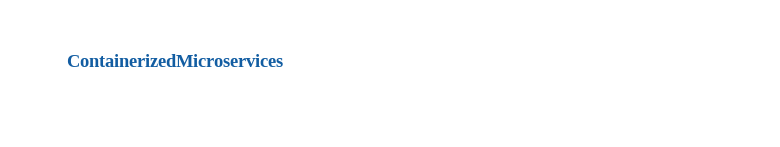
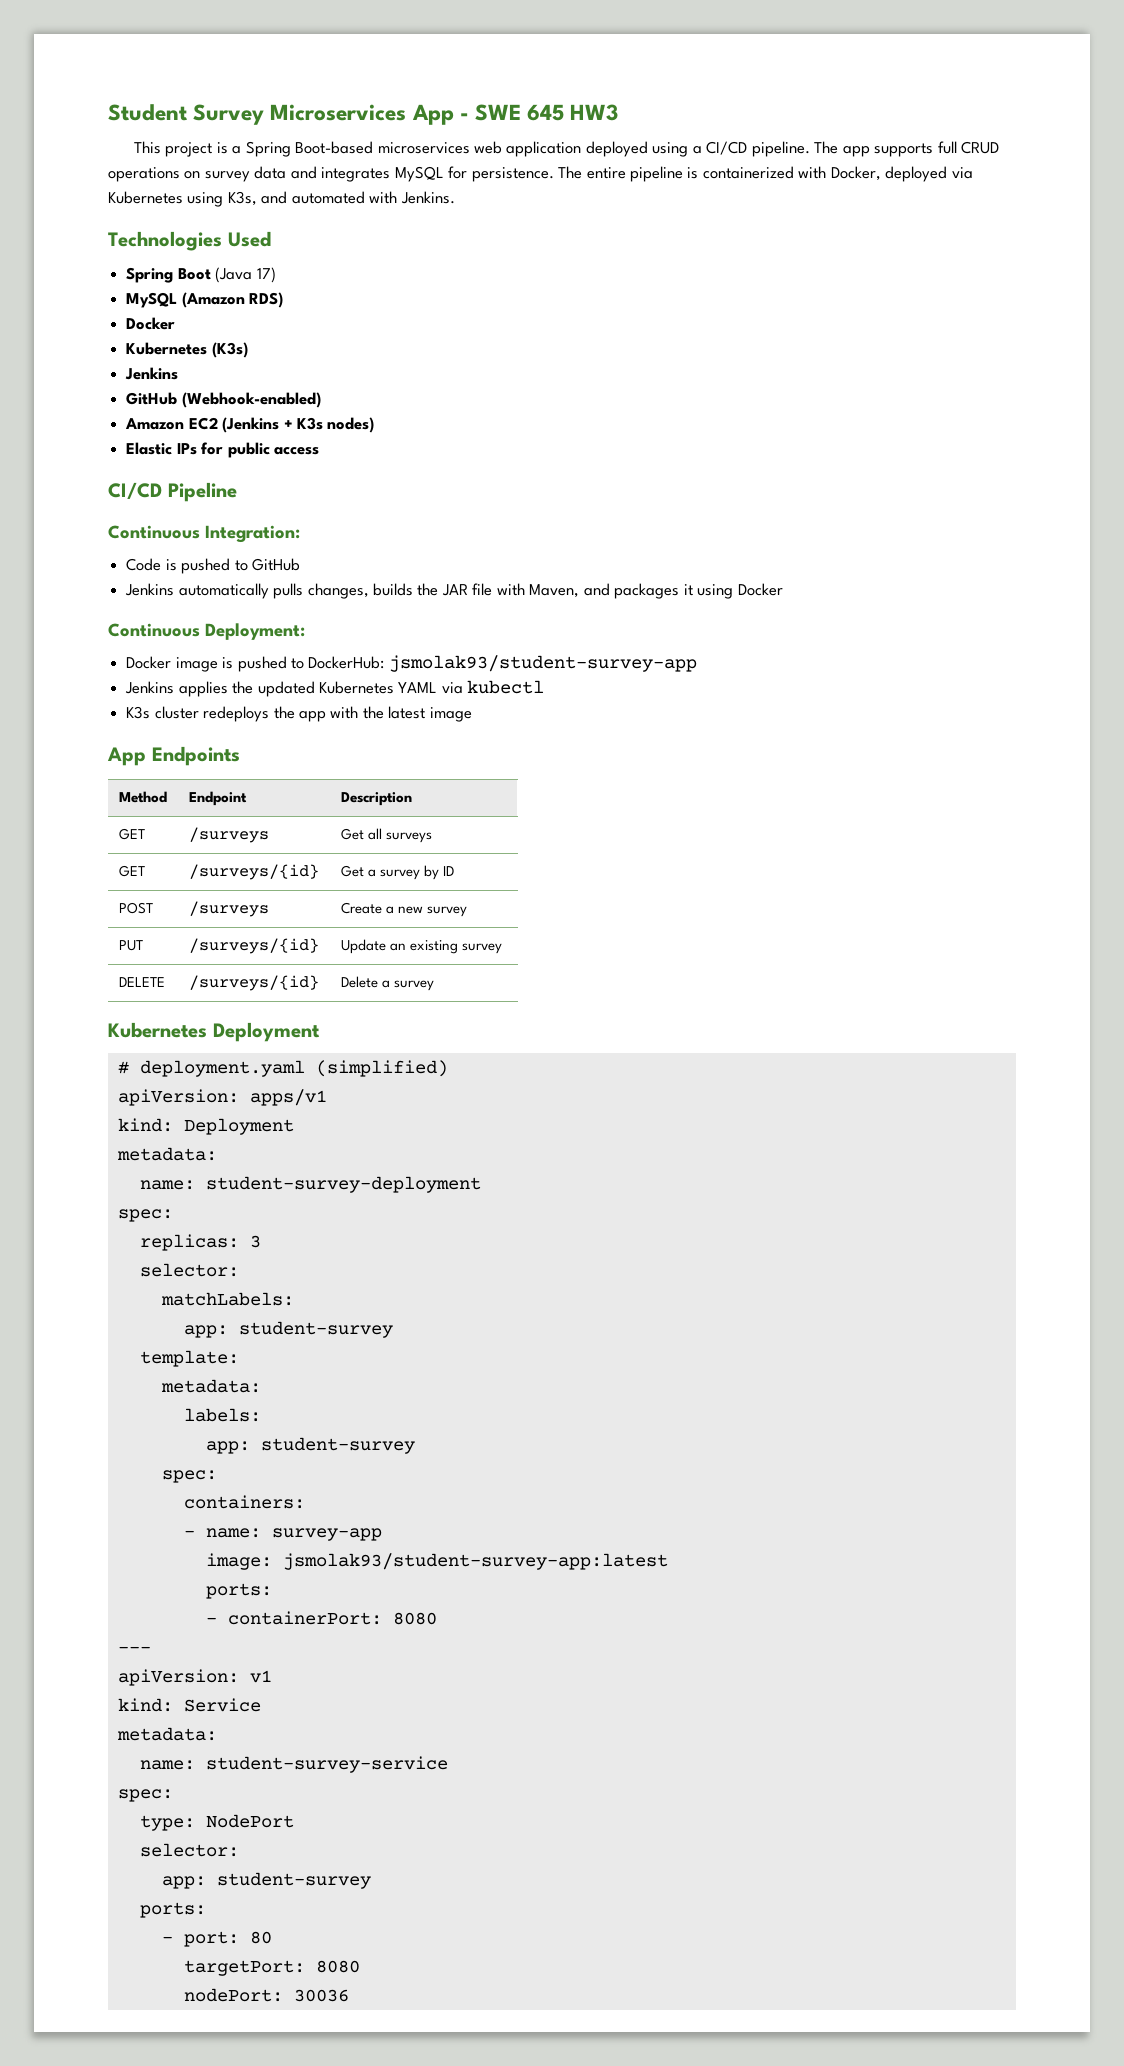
- ContainerizedMicroservices
+ Student Survey Microservices App - SWE 645 HW3
+ This project is a Spring Boot-based microservices web application deployed using a CI/CD pipeline. The app supports full CRUD operations on survey data and integrates MySQL for persistence. The entire pipeline is containerized with Docker, deployed via Kubernetes using K3s, and automated with Jenkins.
+ Technologies Used
+ Spring Boot (Java 17)
+ MySQL (Amazon RDS)
+ Docker
+ Kubernetes (K3s)
+ Jenkins
+ GitHub (Webhook-enabled)
+ Amazon EC2 (Jenkins + K3s nodes)
+ Elastic IPs for public access
+ CI/CD Pipeline
+ Continuous Integration:
+ Code is pushed to GitHub
+ Jenkins automatically pulls changes, builds the JAR file with Maven, and packages it using Docker
+ Continuous Deployment:
+ Docker image is pushed to DockerHub: jsmolak93/student-survey-app
+ Jenkins applies the updated Kubernetes YAML via kubectl
+ K3s cluster redeploys the app with the latest image
+ App Endpoints
+ Method | Endpoint | Description
+ GET | /surveys | Get all surveys
+ GET | /surveys/{id} | Get a survey by ID
+ POST | /surveys | Create a new survey
+ PUT | /surveys/{id} | Update an existing survey
+ DELETE | /surveys/{id} | Delete a survey
+ Kubernetes Deployment
+ # deployment.yaml (simplified)
+ apiVersion: apps/v1
+ kind: Deployment
+ metadata:
+ name: student-survey-deployment
+ spec:
+ replicas: 3
+ selector:
+ matchLabels:
+ app: student-survey
+ template:
+ metadata:
+ labels:
+ app: student-survey
+ spec:
+ containers:
+ - name: survey-app
+ image: jsmolak93/student-survey-app:latest
+ ports:
+ - containerPort: 8080
+ ---
+ apiVersion: v1
+ kind: Service
+ metadata:
+ name: student-survey-service
+ spec:
+ type: NodePort
+ selector:
+ app: student-survey
+ ports:
+ - port: 80
+ targetPort: 8080
+ nodePort: 30036

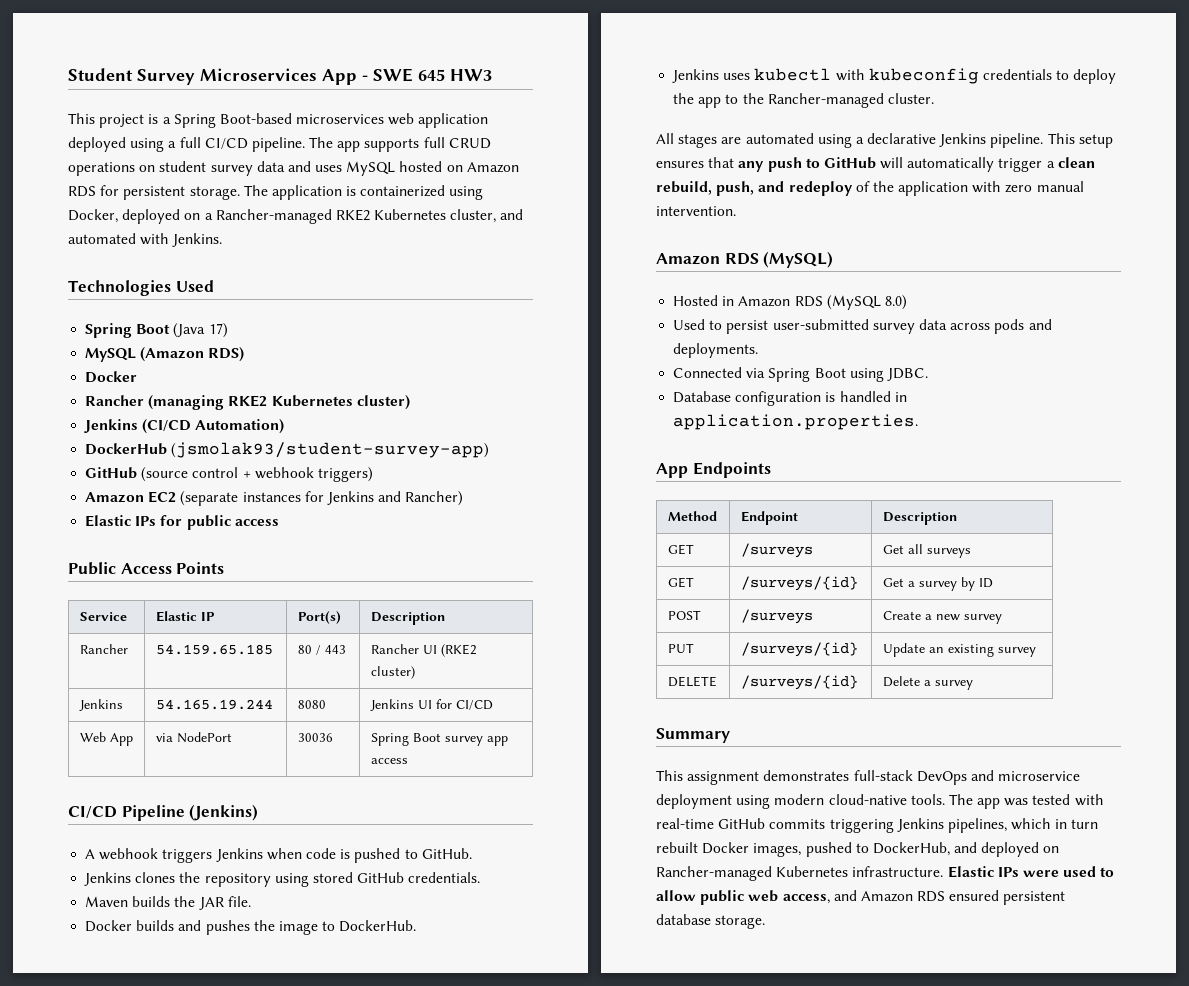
- This project is a Spring Boot-based microservices web application deployed using a CI/CD pipeline.
+ This project is a Spring Boot-based microservices web application deployed using a full CI/CD pipeline.
- The app supports full CRUD operations on survey data and integrates MySQL for persistence. The entire pipeline is containerized with Docker, deployed via Kubernetes using K3s, and automated with Jenkins.
+ The app supports full CRUD operations on student survey data and uses MySQL hosted on Amazon RDS for persistent storage. The application is containerized using Docker, deployed on a Rancher-managed RKE2 Kubernetes cluster, and automated with Jenkins.
- Kubernetes (K3s)
- Jenkins
- GitHub (Webhook-enabled)
- Amazon EC2 (Jenkins + K3s nodes)
+ Rancher (managing RKE2 Kubernetes cluster)
+ Jenkins (CI/CD Automation)
+ DockerHub (jsmolak93/student-survey-app)
+ GitHub (source control + webhook triggers)
+ Amazon EC2 (separate instances for Jenkins and Rancher)
- CI/CD Pipeline
- Continuous Integration:
- Code is pushed to GitHub
- Jenkins automatically pulls changes, builds the JAR file with Maven, and packages it using Docker
- Continuous Deployment:
- Docker image is pushed to DockerHub: jsmolak93/student-survey-app
- Jenkins applies the updated Kubernetes YAML via kubectl
- K3s cluster redeploys the app with the latest image
+ Public Access Points
+ Service | Elastic IP | Port(s) | Description
+ Rancher | 54.159.65.185 | 80 / 443 | Rancher UI (RKE2 cluster)
+ Jenkins | 54.165.19.244 | 8080 | Jenkins UI for CI/CD
+ Web App | via NodePort | 30036 | Spring Boot survey app access
+ CI/CD Pipeline (Jenkins)
+ A webhook triggers Jenkins when code is pushed to GitHub.
+ Jenkins clones the repository using stored GitHub credentials.
+ Maven builds the JAR file.
+ Docker builds and pushes the image to DockerHub.
+ Jenkins uses kubectl with kubeconfig credentials to deploy the app to the Rancher-managed cluster.
+ All stages are automated using a declarative Jenkins pipeline. This setup ensures that any push to GitHub will automatically trigger a clean rebuild, push, and redeploy of the application with zero manual intervention.
+ Amazon RDS (MySQL)
+ Hosted in Amazon RDS (MySQL 8.0)
+ Used to persist user-submitted survey data across pods and deployments.
+ Connected via Spring Boot using JDBC.
+ Database configuration is handled in application.properties.
- Kubernetes Deployment
- # deployment.yaml (simplified)
- apiVersion: apps/v1
- kind: Deployment
- metadata:
- name: student-survey-deployment
- spec:
- replicas: 3
- selector:
- matchLabels:
- app: student-survey
- template:
- metadata:
- labels:
- app: student-survey
- spec:
- containers:
- - name: survey-app
- image: jsmolak93/student-survey-app:latest
- ports:
- - containerPort: 8080
- ---
- apiVersion: v1
- kind: Service
- metadata:
- name: student-survey-service
- spec:
- type: NodePort
- selector:
- app: student-survey
- ports:
- - port: 80
- targetPort: 8080
- nodePort: 30036
+ Summary
+ This assignment demonstrates full-stack DevOps and microservice deployment using modern cloud-native tools. The app was tested with real-time GitHub commits triggering Jenkins pipelines, which in turn rebuilt Docker images, pushed to DockerHub, and deployed on Rancher-managed Kubernetes infrastructure. Elastic IPs were used to allow public web access, and Amazon RDS ensured persistent database storage.

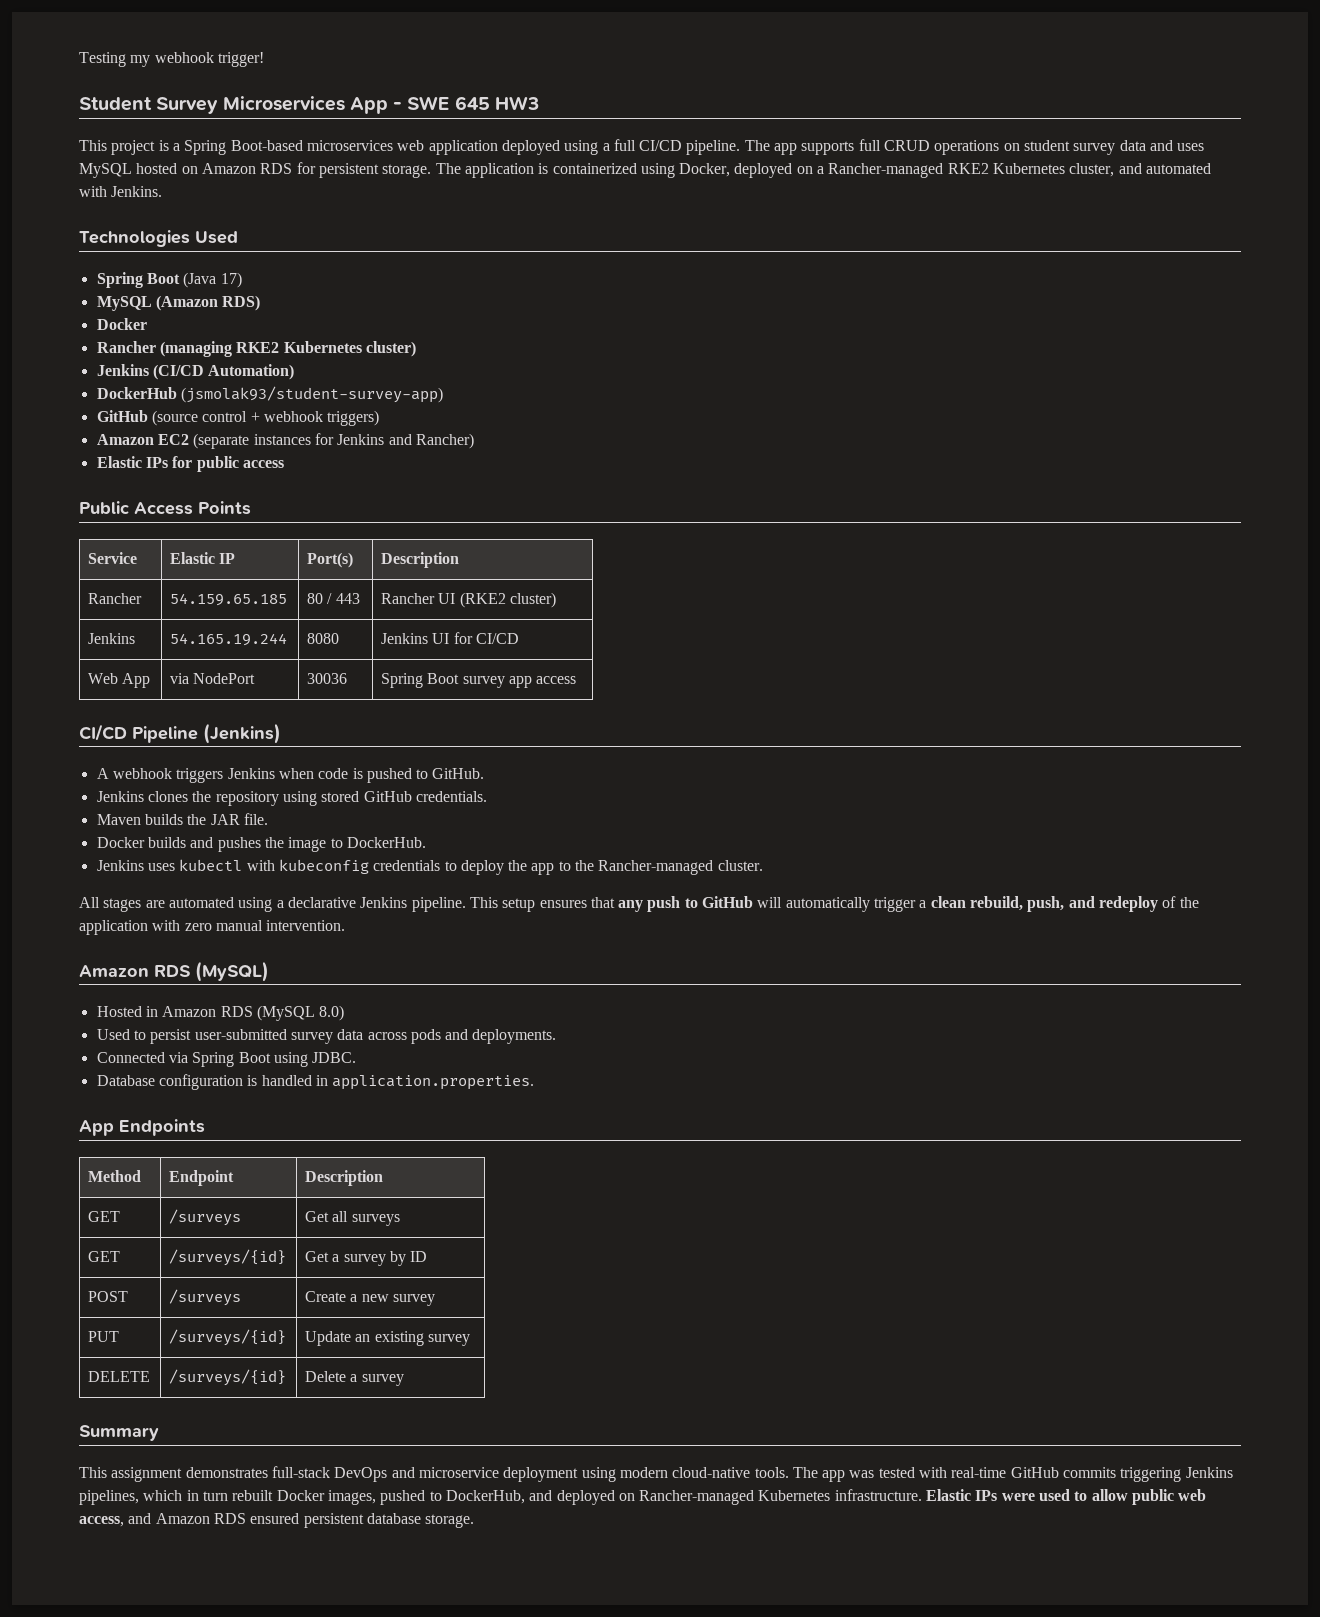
+ Testing my webhook trigger!

